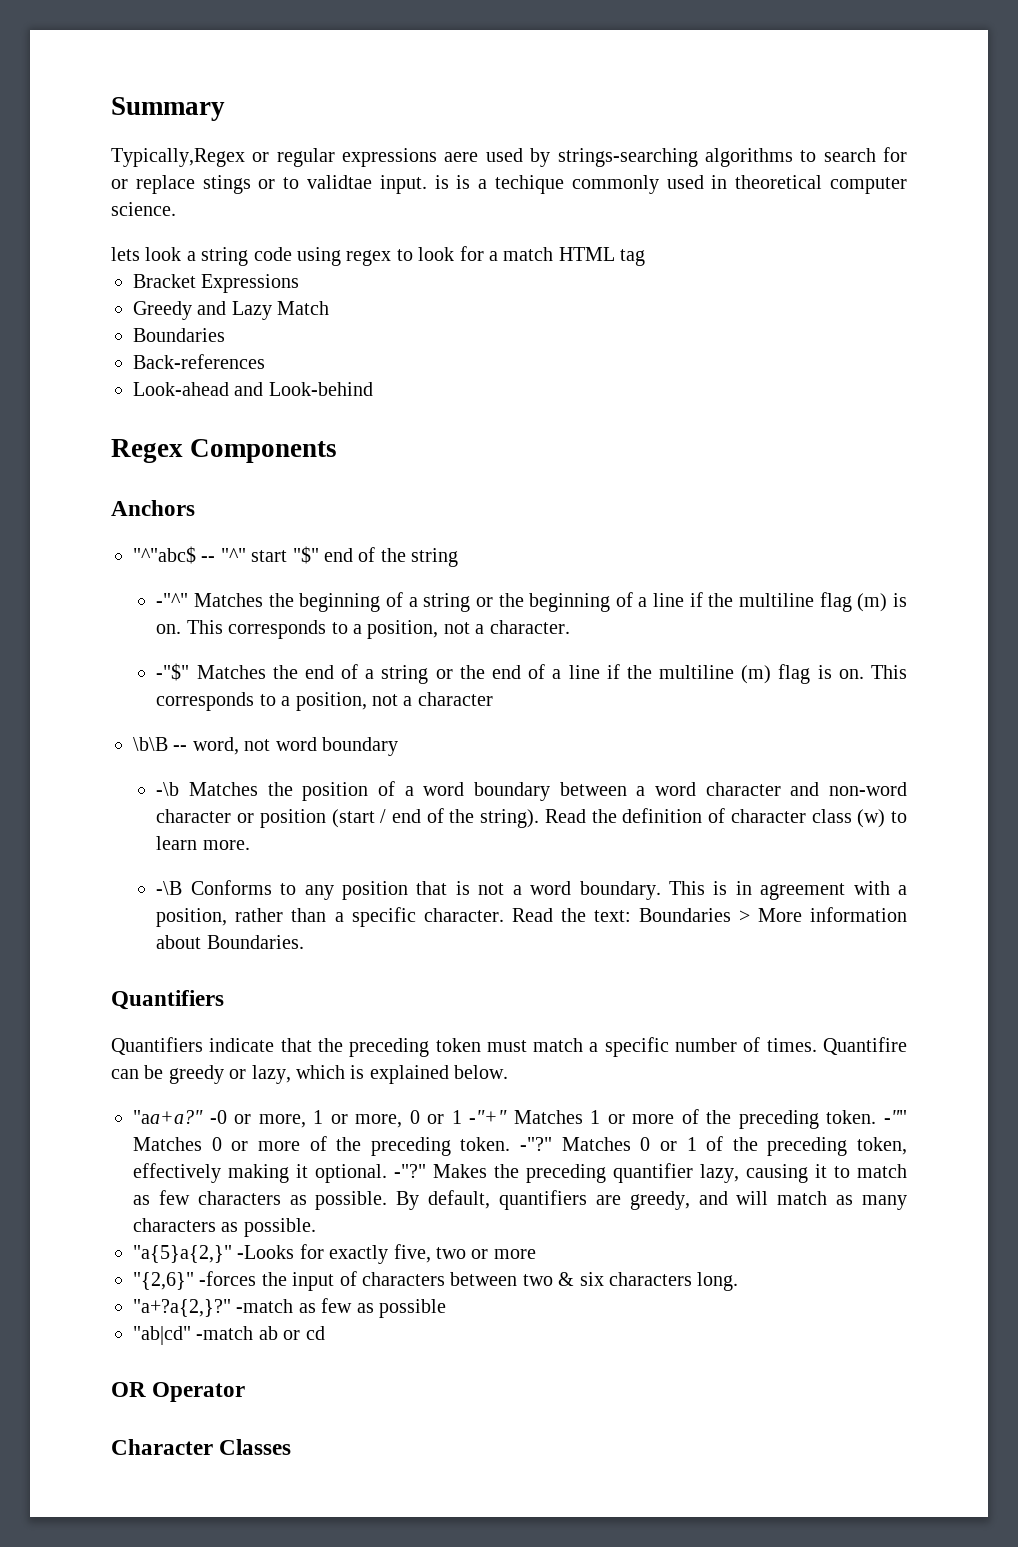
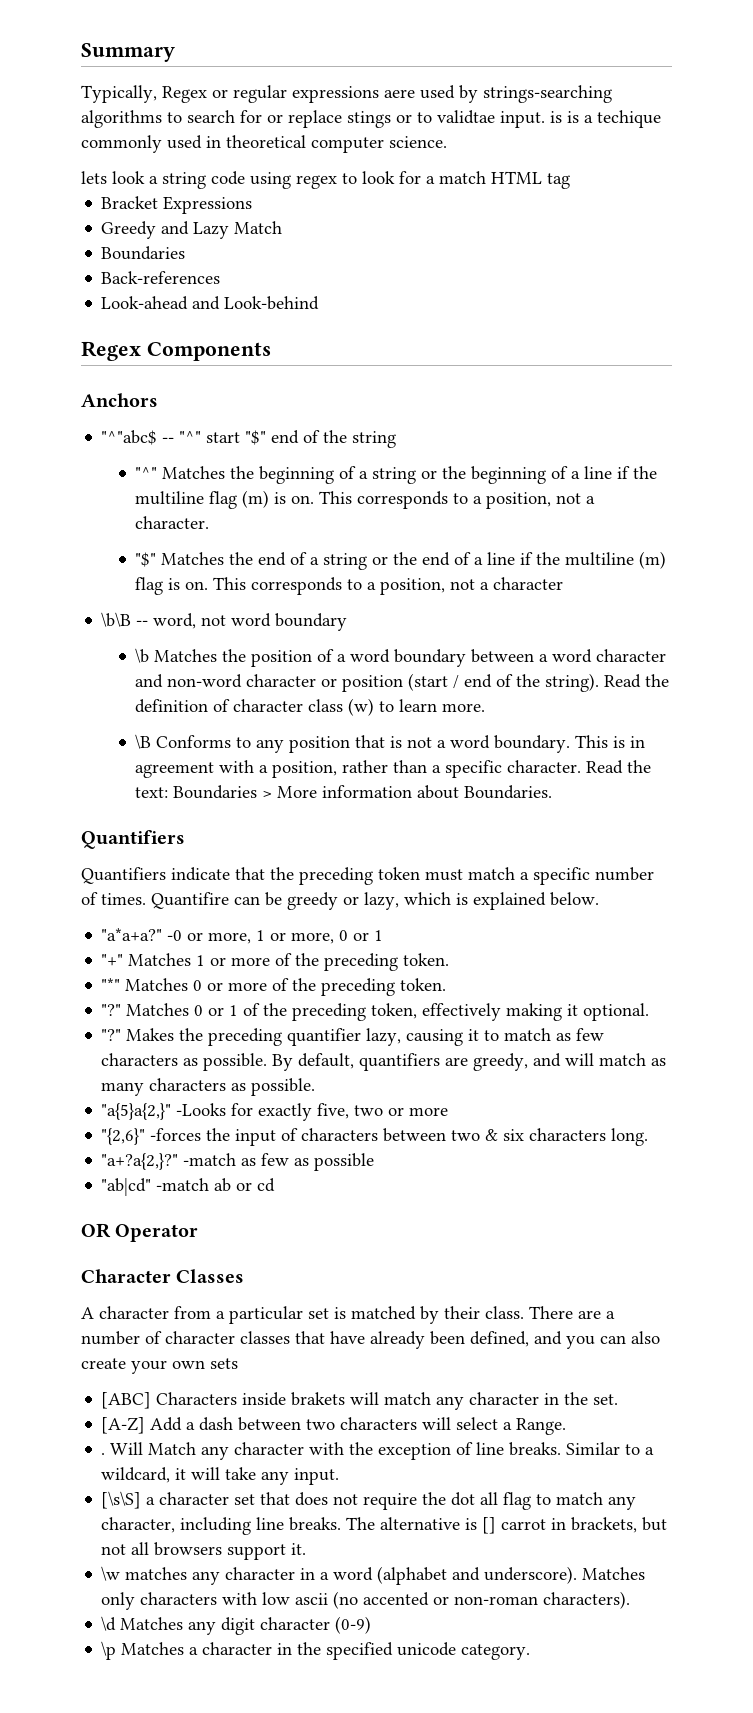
- Typically,Regex or regular expressions aere used by strings-searching algorithms to search for or replace stings or to validtae input. is is a techique commonly used in theoretical computer science.
+ Typically, Regex or regular expressions aere used by strings-searching algorithms to search for or replace stings or to validtae input. is is a techique commonly used in theoretical computer science.
- -"^" Matches the beginning of a string or the beginning of a line if the multiline flag (m) is on.
+ "^" Matches the beginning of a string or the beginning of a line if the multiline flag (m) is on.
- -"$" Matches the end of a string or the end of a line if the multiline (m) flag is on.
+ "$" Matches the end of a string or the end of a line if the multiline (m) flag is on.
- -\b Matches the position of a word boundary between a word character and non-word character or position (start / end of the string).
+ \b Matches the position of a word boundary between a word character and non-word character or position (start / end of the string).
- -\B Conforms to any position that is not a word boundary.
+ \B Conforms to any position that is not a word boundary.
- "aa+a?"
+ "a*a+a?"
- -0 or more, 1 or more, 0 or 1 -"+" Matches 1 or more of the preceding token. -"" Matches 0 or more of the preceding token. -"?"
+ -0 or more, 1 or more, 0 or 1
+ "+" Matches 1 or more of the preceding token.
+ "*" Matches 0 or more of the preceding token.
+ "?"
- Matches 0 or 1 of the preceding token, effectively making it optional. -"?"
+ Matches 0 or 1 of the preceding token, effectively making it optional.
+ "?"
+ A character from a particular set is matched by their class. There are a number of character classes that have already been defined, and you can also create your own sets
+ [ABC] Characters inside brakets will match any character in the set.
+ [A-Z] Add a dash between two characters will select a Range.
+ . Will Match any character with the exception of line breaks. Similar to a wildcard, it will take any input.
+ [\s\S] a character set that does not require the dot all flag to match any character, including line breaks. The alternative is [] carrot in brackets, but not all browsers support it.
+ \w matches any character in a word (alphabet and underscore). Matches only characters with low ascii (no accented or non-roman characters).
+ \d Matches any digit character (0-9)
+ \p Matches a character in the specified unicode category.

